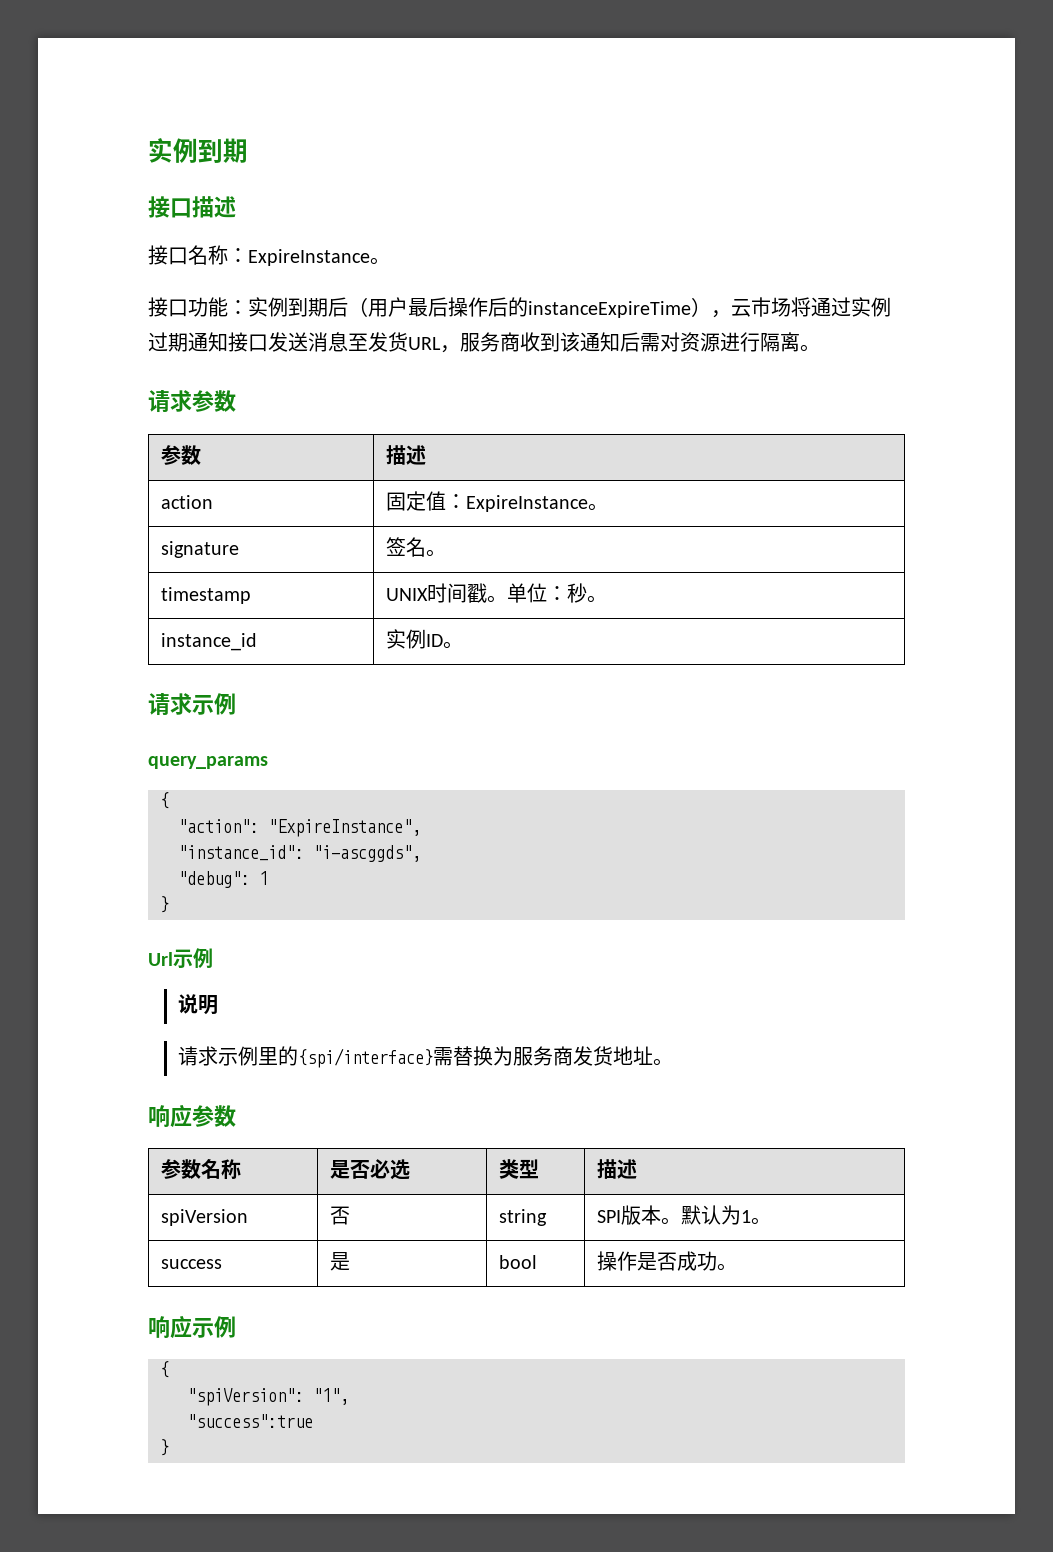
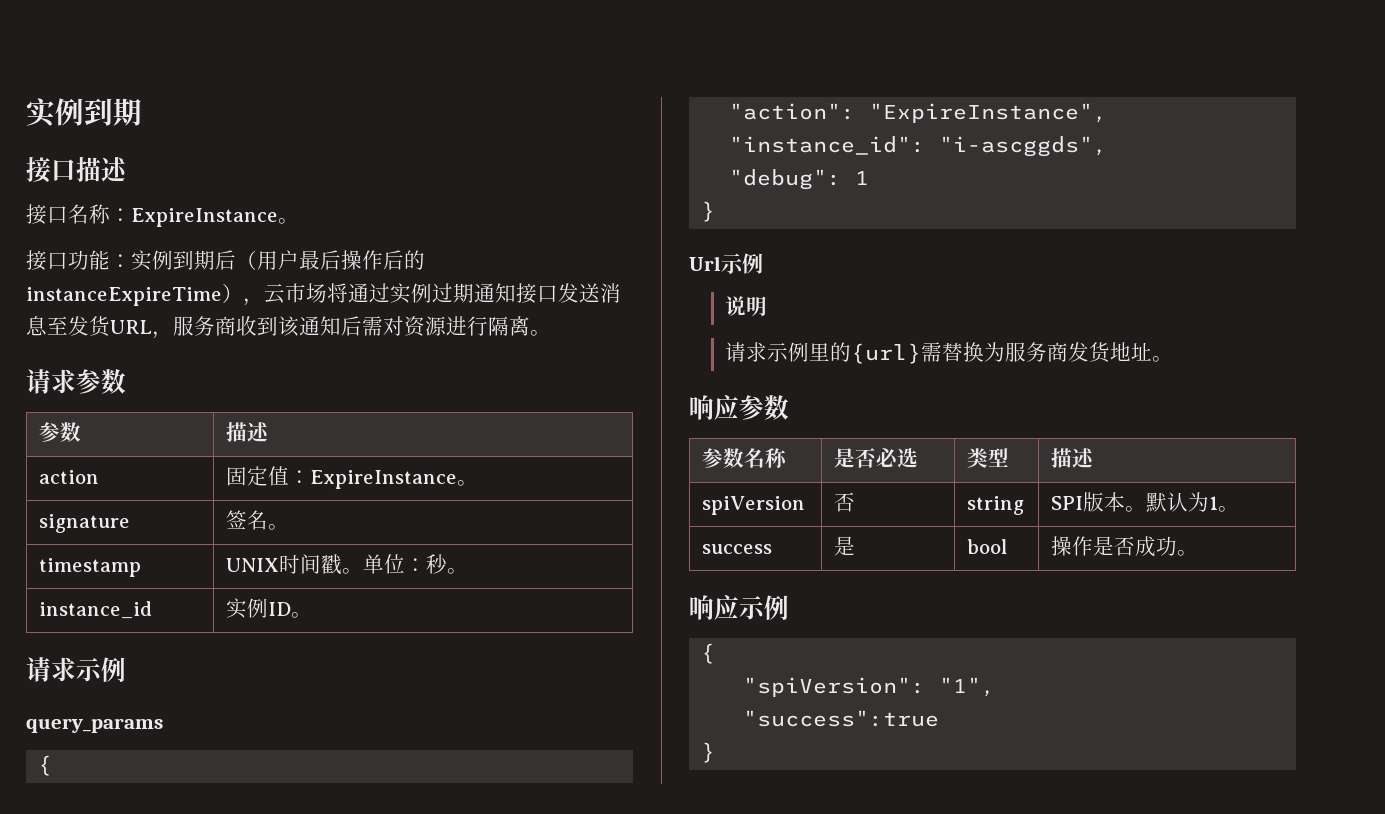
- 请求示例里的{spi/interface}需替换为服务商发货地址。
+ 请求示例里的{url}需替换为服务商发货地址。

